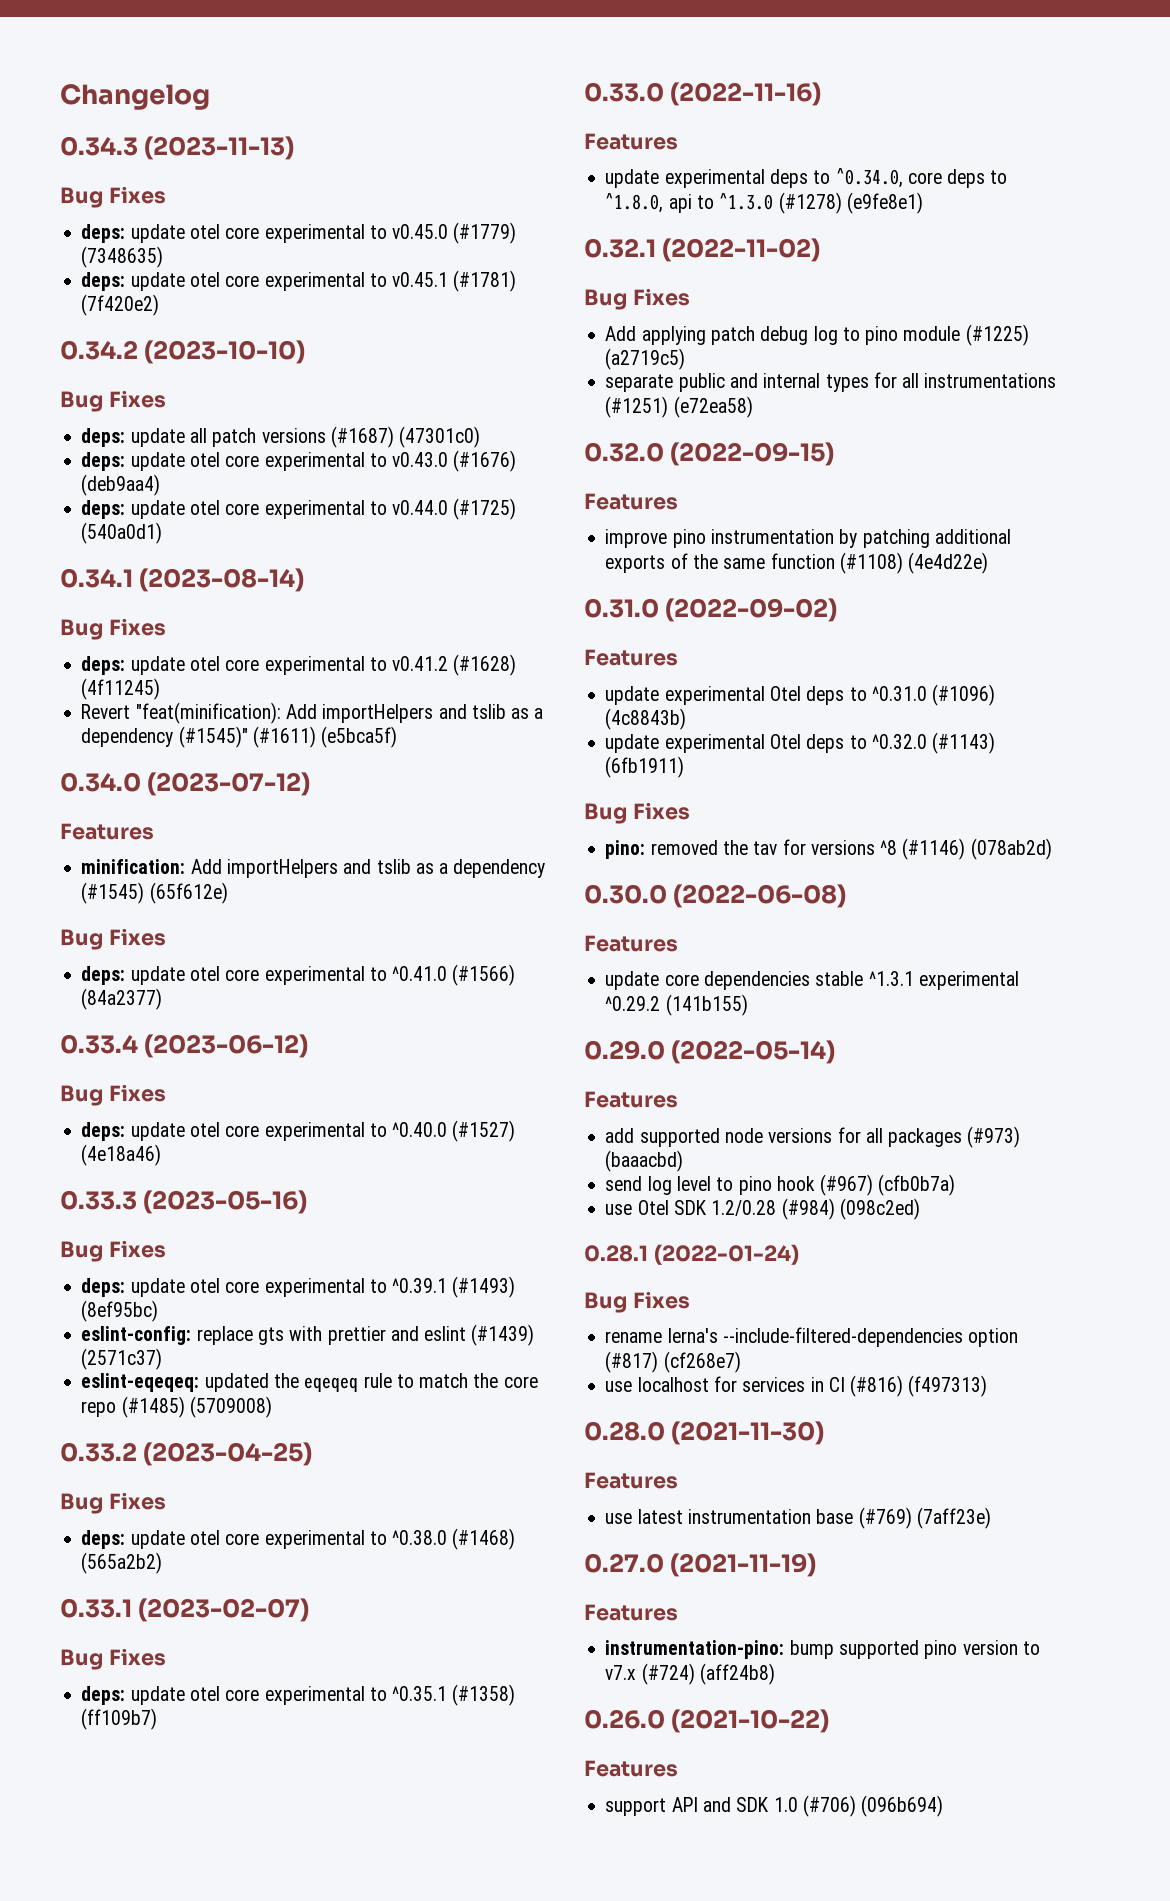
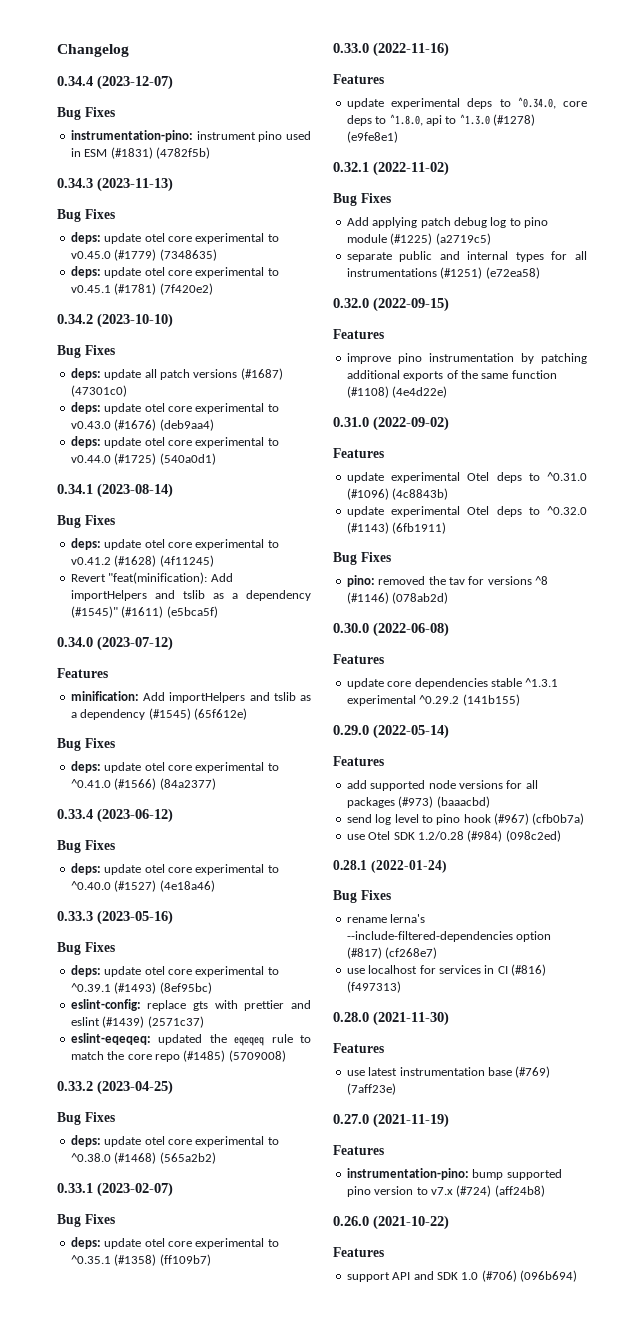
+ 0.34.4 (2023-12-07)
+ Bug Fixes
+ instrumentation-pino: instrument pino used in ESM (#1831) (4782f5b)

